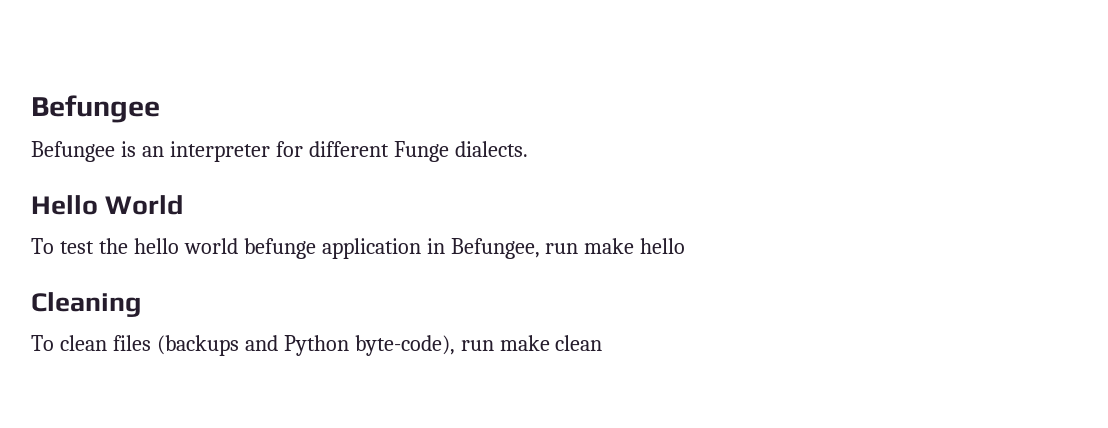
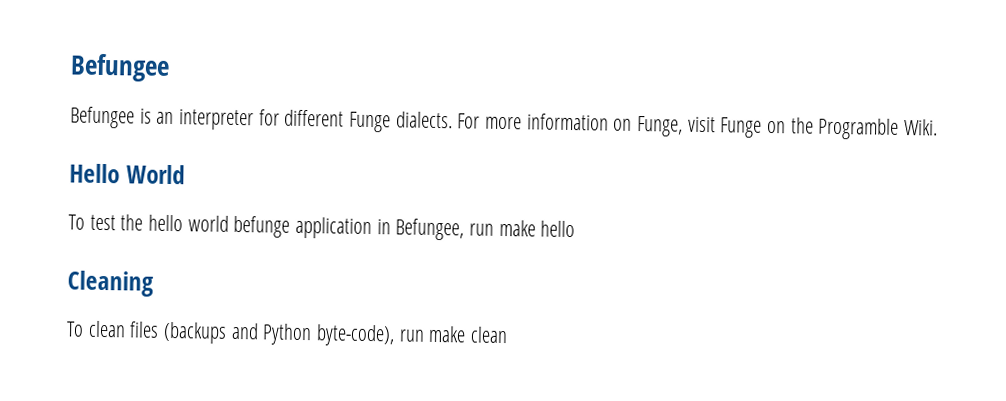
+ For more information on Funge, visit Funge on the Programble Wiki.

